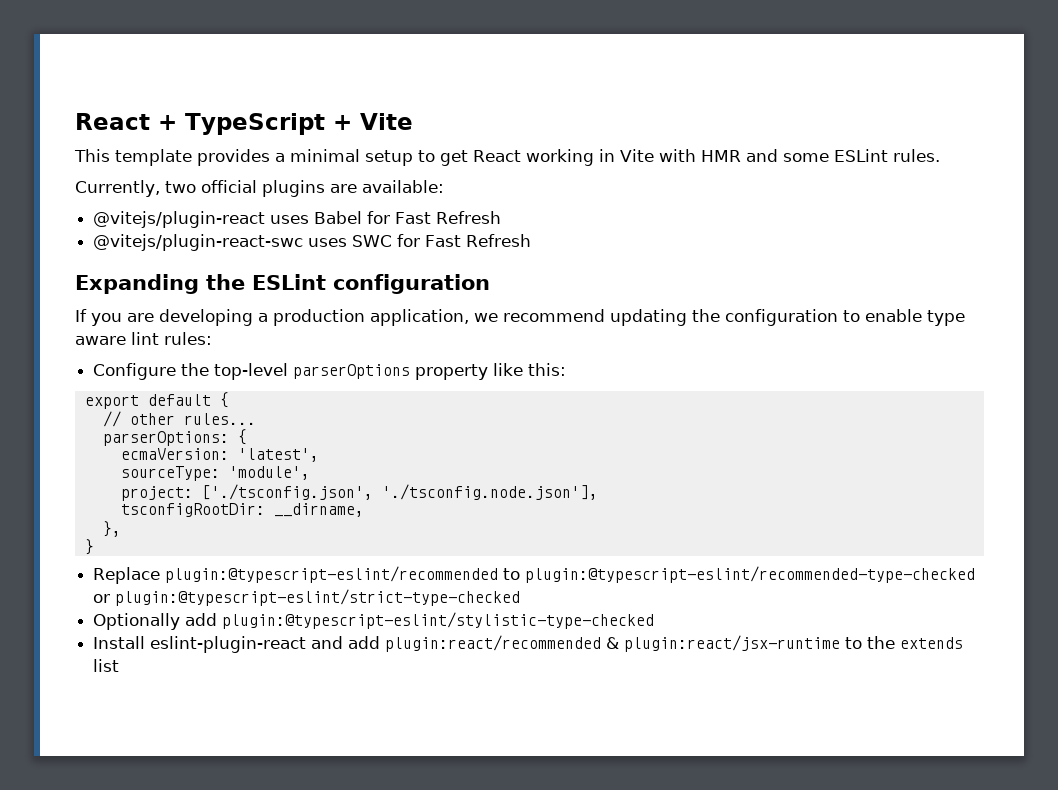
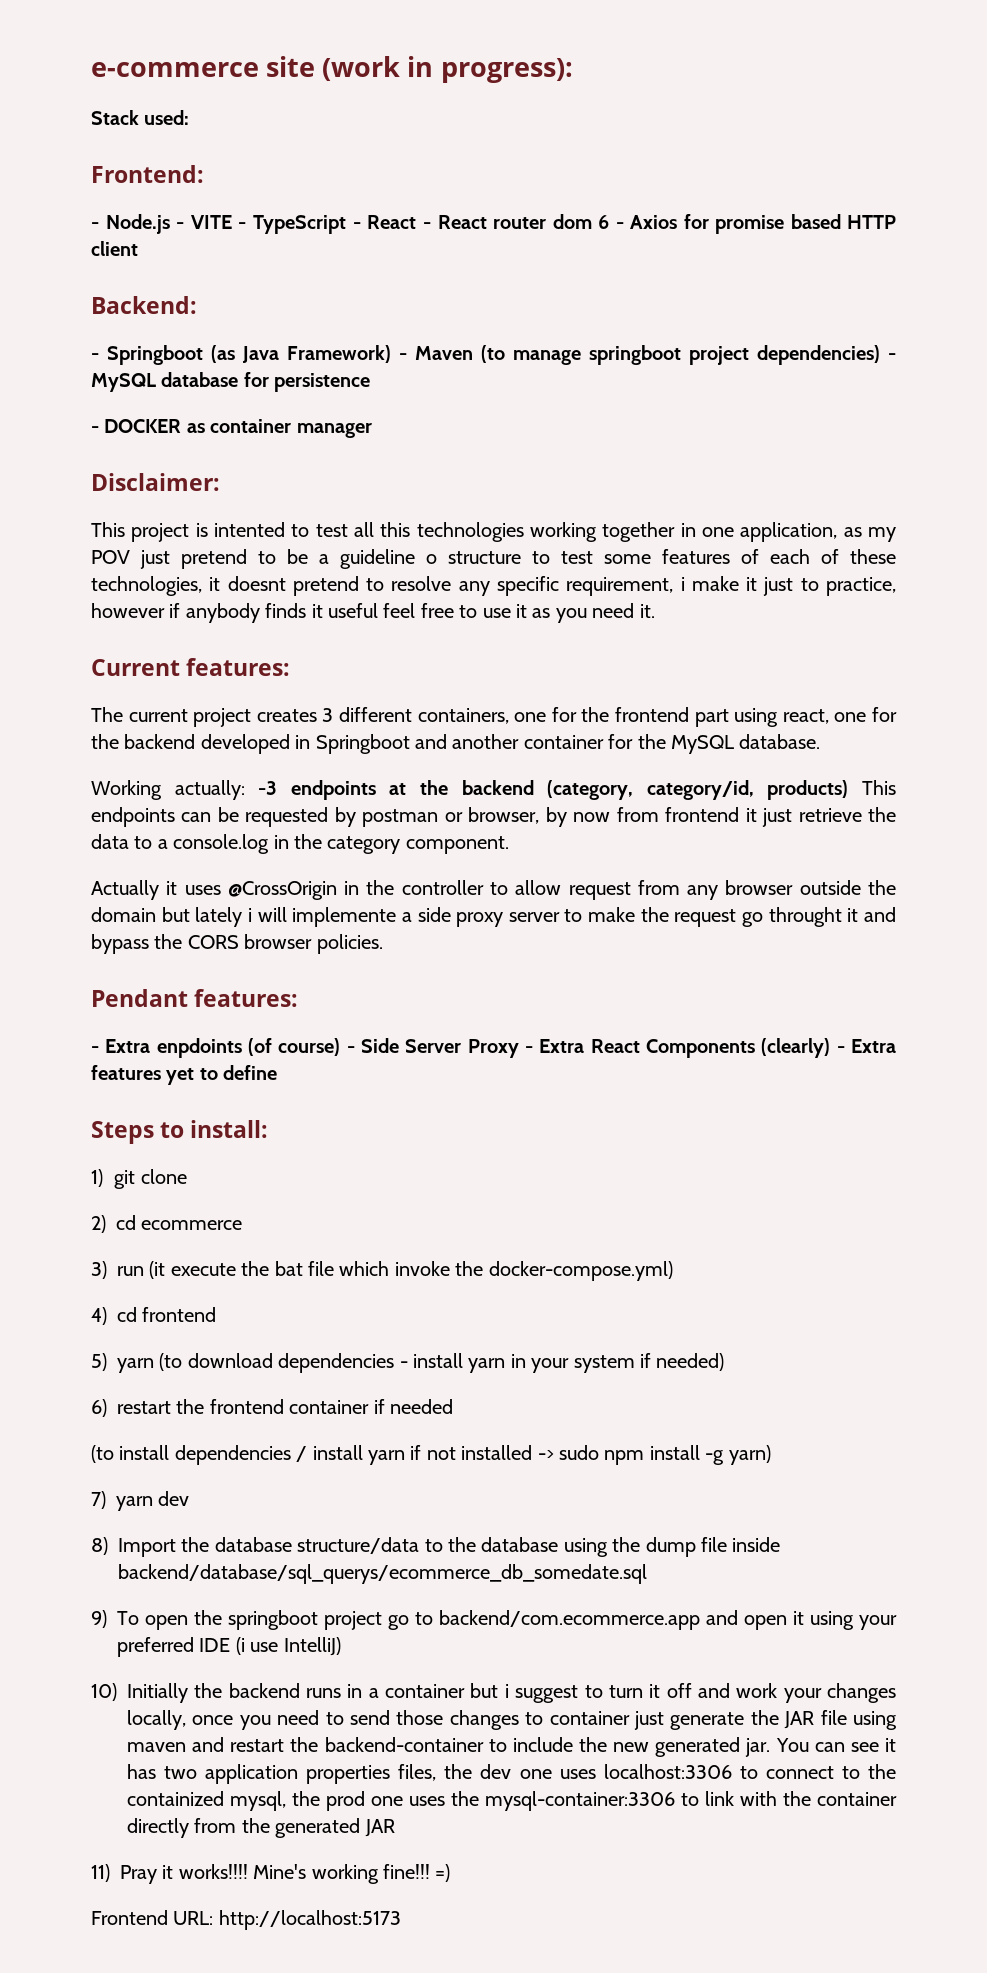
- React + TypeScript + Vite
- This template provides a minimal setup to get React working in Vite with HMR and some ESLint rules.
- Currently, two official plugins are available:
- @vitejs/plugin-react uses Babel for Fast Refresh
- @vitejs/plugin-react-swc uses SWC for Fast Refresh
- Expanding the ESLint configuration
- If you are developing a production application, we recommend updating the configuration to enable type aware lint rules:
- Configure the top-level parserOptions property like this:
- export default {
- // other rules...
- parserOptions: {
- ecmaVersion: 'latest',
- sourceType: 'module',
- project: ['./tsconfig.json', './tsconfig.node.json'],
- tsconfigRootDir: __dirname,
- },
- }
- Replace plugin:@typescript-eslint/recommended to plugin:@typescript-eslint/recommended-type-checked or plugin:@typescript-eslint/strict-type-checked
- Optionally add plugin:@typescript-eslint/stylistic-type-checked
- Install eslint-plugin-react and add plugin:react/recommended & plugin:react/jsx-runtime to the extends list
+ e-commerce site (work in progress):
+ Stack used:
+ Frontend:
+ - Node.js - VITE - TypeScript - React - React router dom 6 - Axios for promise based HTTP client
+ Backend:
+ - Springboot (as Java Framework) - Maven (to manage springboot project dependencies) - MySQL database for persistence
+ - DOCKER as container manager
+ Disclaimer:
+ This project is intented to test all this technologies working together in one application, as my POV just pretend to be a guideline o structure to test some features of each of these technologies, it doesnt pretend to resolve any specific requirement, i make it just to practice, however if anybody finds it useful feel free to use it as you need it.
+ Current features:
+ The current project creates 3 different containers, one for the frontend part using react, one for the backend developed in Springboot and another container for the MySQL database.
+ Working actually: -3 endpoints at the backend (category, category/id, products) This endpoints can be requested by postman or browser, by now from frontend it just retrieve the data to a console.log in the category component.
+ Actually it uses @CrossOrigin in the controller to allow request from any browser outside the domain but lately i will implemente a side proxy server to make the request go throught it and bypass the CORS browser policies.
+ Pendant features:
+ - Extra enpdoints (of course) - Side Server Proxy - Extra React Components (clearly) - Extra features yet to define
+ Steps to install:
+ 1) git clone
+ 2) cd ecommerce
+ 3) run (it execute the bat file which invoke the docker-compose.yml)
+ 4) cd frontend
+ 5) yarn (to download dependencies - install yarn in your system if needed)
+ 6) restart the frontend container if needed
+ (to install dependencies / install yarn if not installed -> sudo npm install -g yarn)
+ 7) yarn dev
+ 8) Import the database structure/data to the database using the dump file inside backend/database/sql_querys/ecommerce_db_somedate.sql
+ 9) To open the springboot project go to backend/com.ecommerce.app and open it using your preferred IDE (i use IntelliJ)
+ 10) Initially the backend runs in a container but i suggest to turn it off and work your changes locally, once you need to send those changes to container just generate the JAR file using maven and restart the backend-container to include the new generated jar. You can see it has two application properties files, the dev one uses localhost:3306 to connect to the containized mysql, the prod one uses the mysql-container:3306 to link with the container directly from the generated JAR
+ 11) Pray it works!!!! Mine's working fine!!! =)
+ Frontend URL: http://localhost:5173

